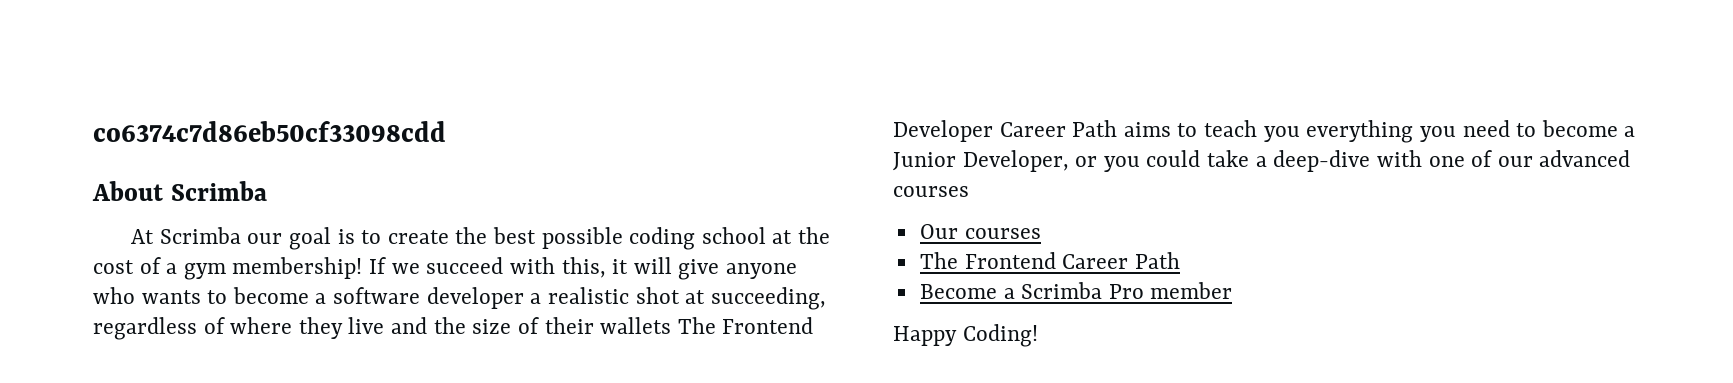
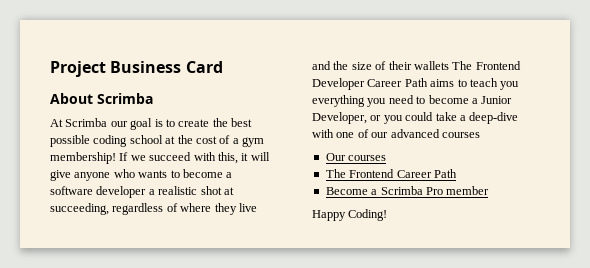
- co6374c7d86eb50cf33098cdd
+ Project Business Card

